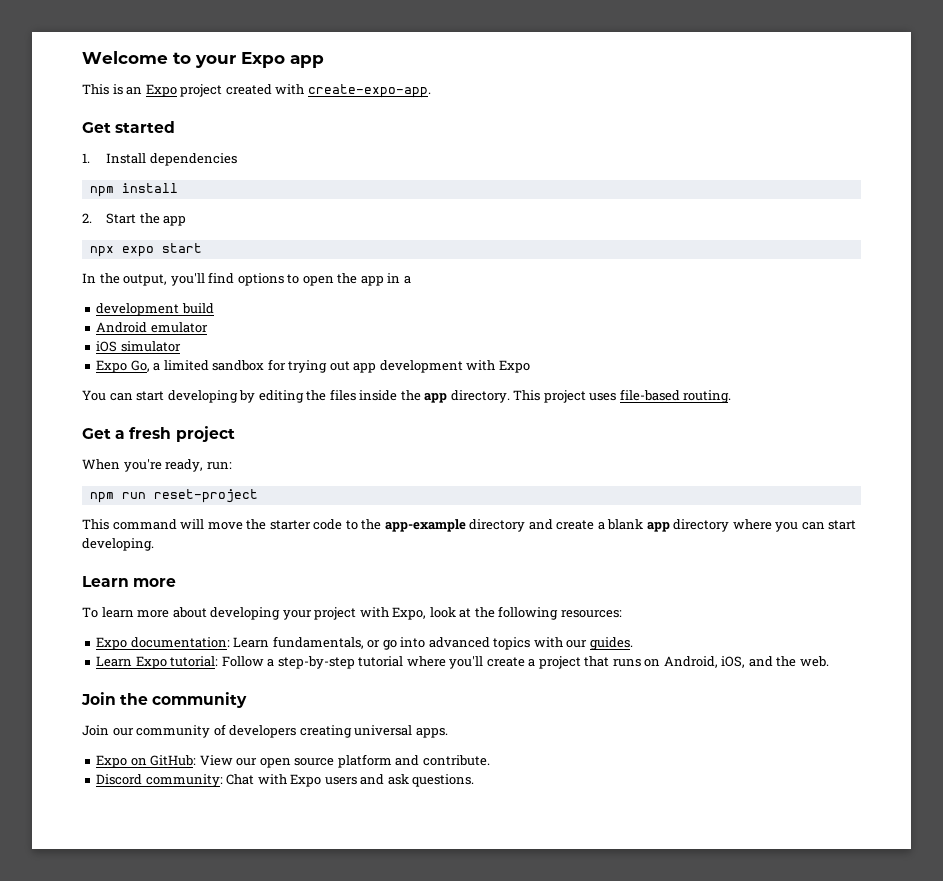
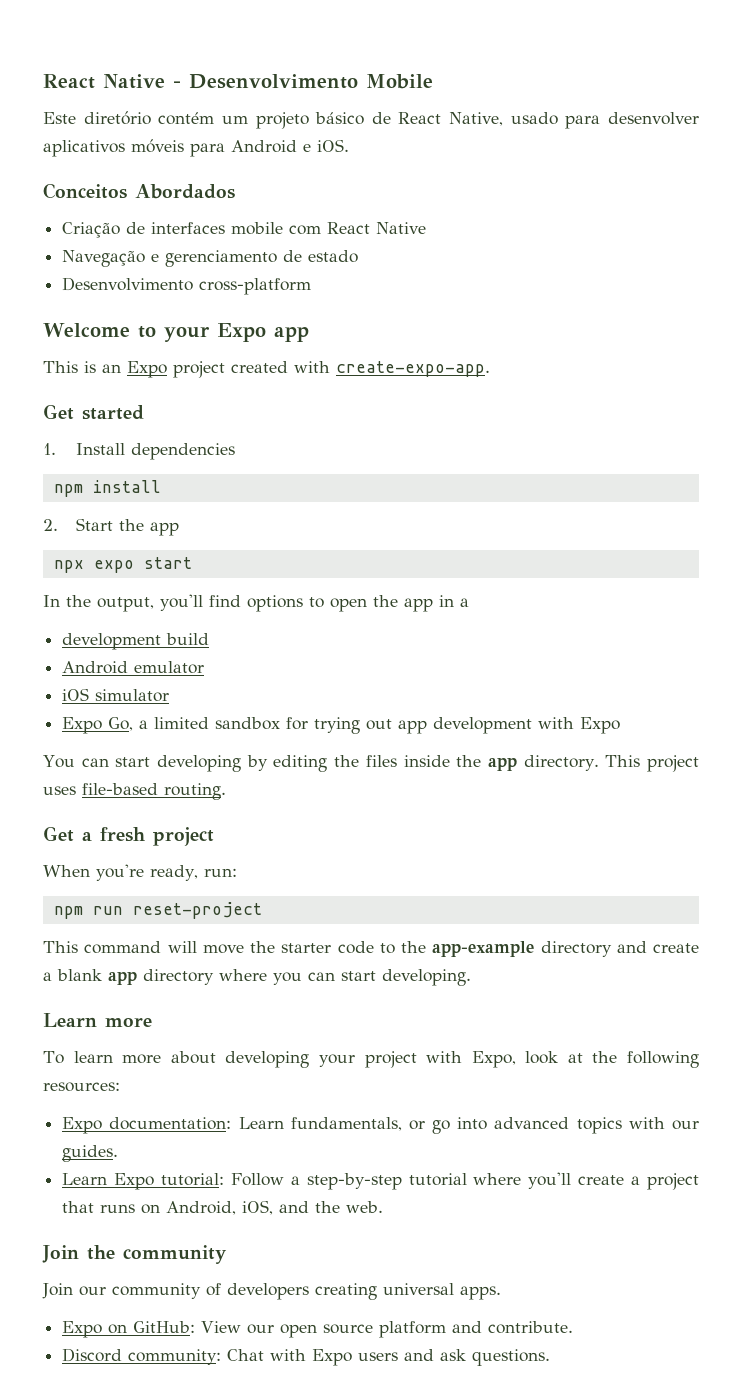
+ React Native - Desenvolvimento Mobile
+ Este diretório contém um projeto básico de React Native, usado para desenvolver aplicativos móveis para Android e iOS.
+ Conceitos Abordados
+ Criação de interfaces mobile com React Native
+ Navegação e gerenciamento de estado
+ Desenvolvimento cross-platform

